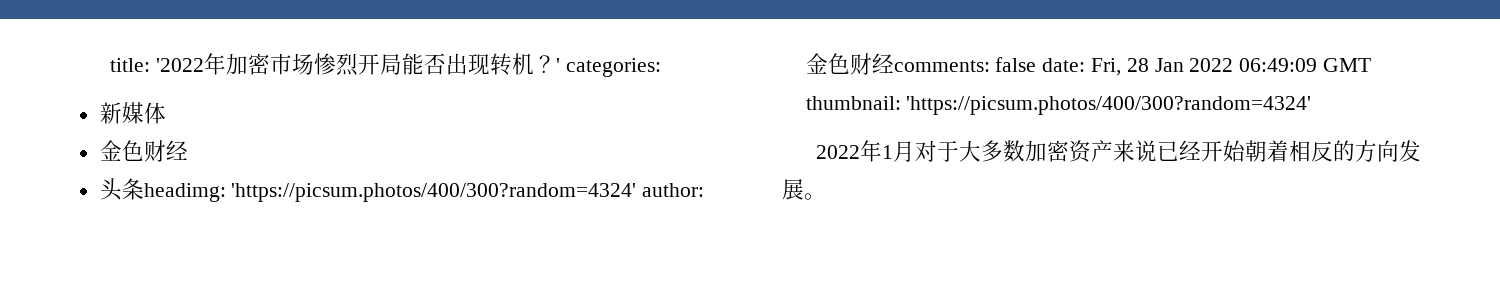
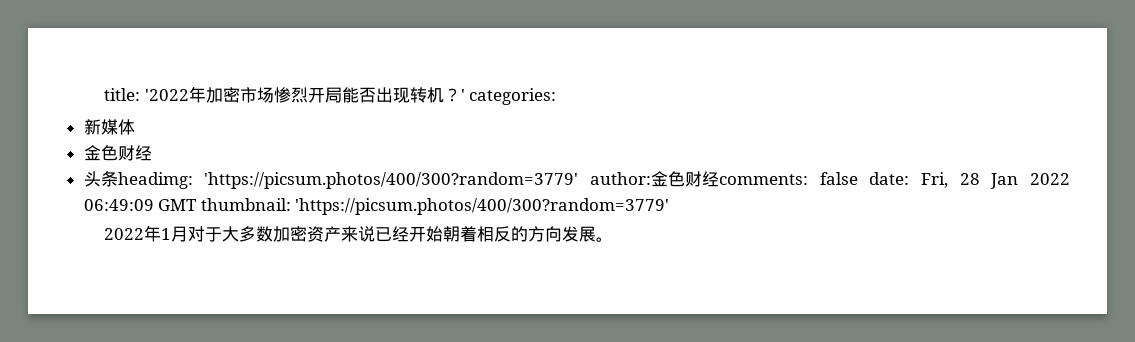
- 头条headimg: 'https://picsum.photos/400/300?random=4324' author:金色财经comments: false date: Fri, 28 Jan 2022 06:49:09 GMT thumbnail: 'https://picsum.photos/400/300?random=4324'
+ 头条headimg: 'https://picsum.photos/400/300?random=3779' author:金色财经comments: false date: Fri, 28 Jan 2022 06:49:09 GMT thumbnail: 'https://picsum.photos/400/300?random=3779'

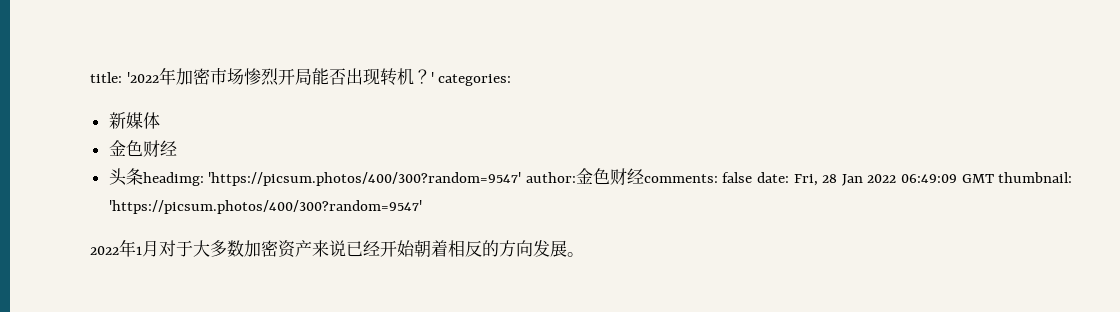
- 头条headimg: 'https://picsum.photos/400/300?random=3779' author:金色财经comments: false date: Fri, 28 Jan 2022 06:49:09 GMT thumbnail: 'https://picsum.photos/400/300?random=3779'
+ 头条headimg: 'https://picsum.photos/400/300?random=9547' author:金色财经comments: false date: Fri, 28 Jan 2022 06:49:09 GMT thumbnail: 'https://picsum.photos/400/300?random=9547'

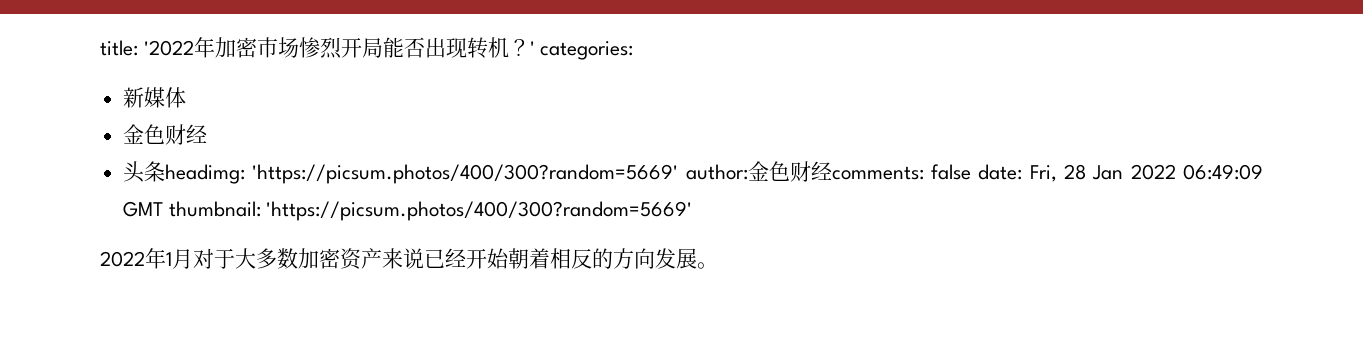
- 头条headimg: 'https://picsum.photos/400/300?random=9547' author:金色财经comments: false date: Fri, 28 Jan 2022 06:49:09 GMT thumbnail: 'https://picsum.photos/400/300?random=9547'
+ 头条headimg: 'https://picsum.photos/400/300?random=5669' author:金色财经comments: false date: Fri, 28 Jan 2022 06:49:09 GMT thumbnail: 'https://picsum.photos/400/300?random=5669'

